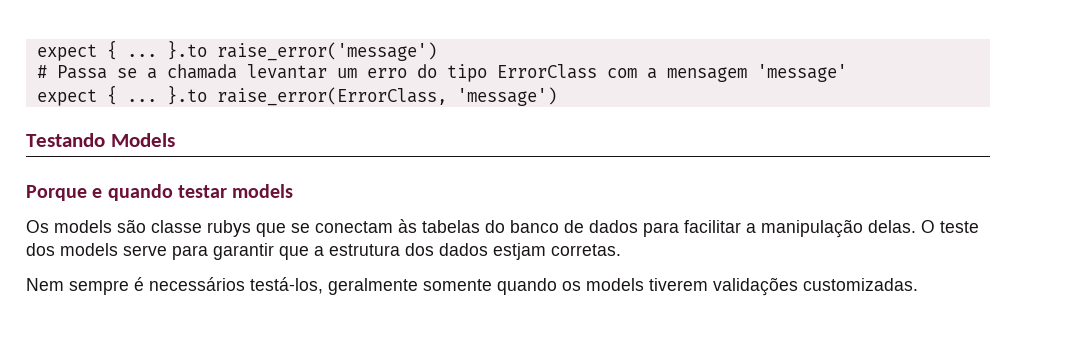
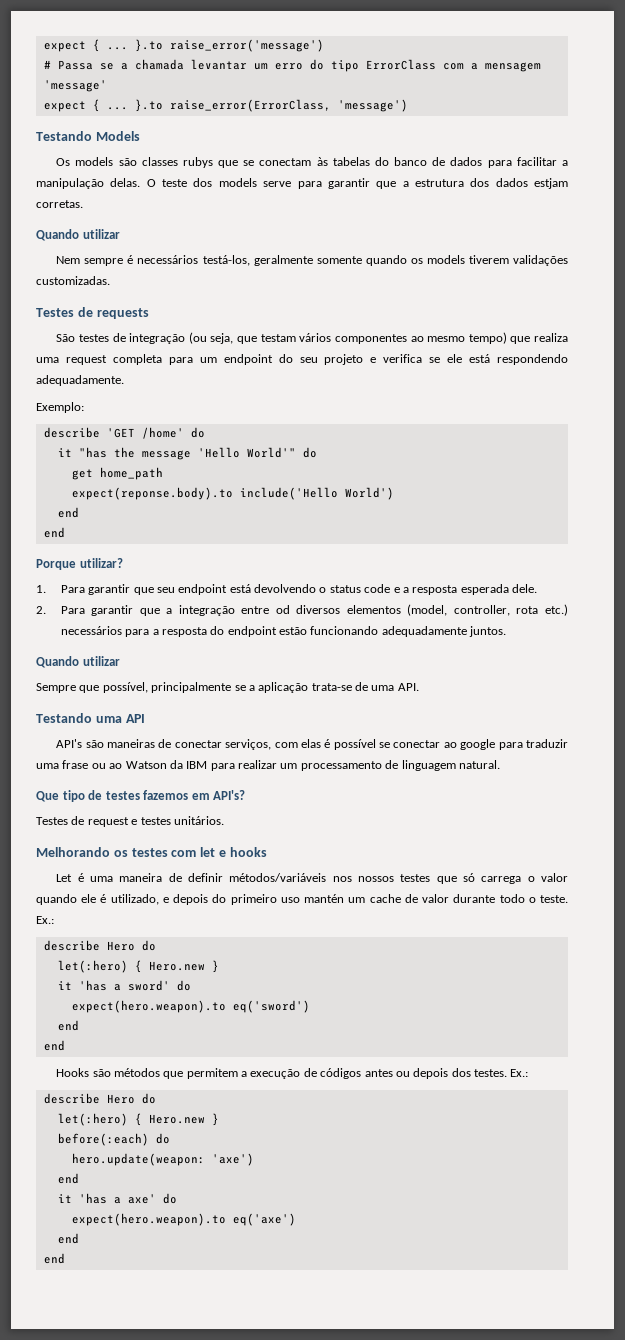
- Porque e quando testar models
- Os models são classe rubys que se conectam às tabelas do banco de dados para facilitar a manipulação delas.
+ Os models são classes rubys que se conectam às tabelas do banco de dados para facilitar a manipulação delas.
  O teste dos models serve para garantir que a estrutura dos dados estjam corretas.
+ Quando utilizar
+ Testes de requests
+ São testes de integração (ou seja, que testam vários componentes ao mesmo tempo) que realiza uma request completa para um endpoint do seu projeto e verifica se ele está respondendo adequadamente.
+ Exemplo:
+ describe 'GET /home' do
+ it "has the message 'Hello World'" do
+ get home_path
+ expect(reponse.body).to include('Hello World')
+ end
+ end
+ Porque utilizar?
+ 1. Para garantir que seu endpoint está devolvendo o status code e a resposta esperada dele.
+ 2. Para garantir que a integração entre od diversos elementos (model, controller, rota etc.) necessários para a resposta do endpoint estão funcionando adequadamente juntos.
+ Quando utilizar
+ Sempre que possível, principalmente se a aplicação trata-se de uma API.
+ Testando uma API
+ API's são maneiras de conectar serviços, com elas é possível se conectar ao google para traduzir uma frase ou ao Watson da IBM para realizar um processamento de linguagem natural.
+ Que tipo de testes fazemos em API's?
+ Testes de request e testes unitários.
+ Melhorando os testes com let e hooks
+ Let é uma maneira de definir métodos/variáveis nos nossos testes que só carrega o valor quando ele é utilizado, e depois do primeiro uso mantén um cache de valor durante todo o teste. Ex.:
+ describe Hero do
+ let(:hero) { Hero.new }
+ it 'has a sword' do
+ expect(hero.weapon).to eq('sword')
+ end
+ end
+ Hooks são métodos que permitem a execução de códigos antes ou depois dos testes. Ex.:
+ describe Hero do
+ let(:hero) { Hero.new }
+ before(:each) do
+ hero.update(weapon: 'axe')
+ end
+ it 'has a axe' do
+ expect(hero.weapon).to eq('axe')
+ end
+ end

